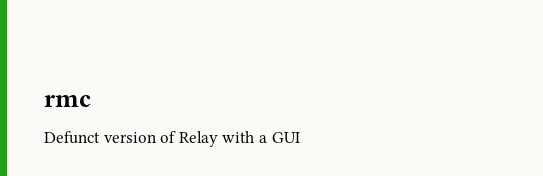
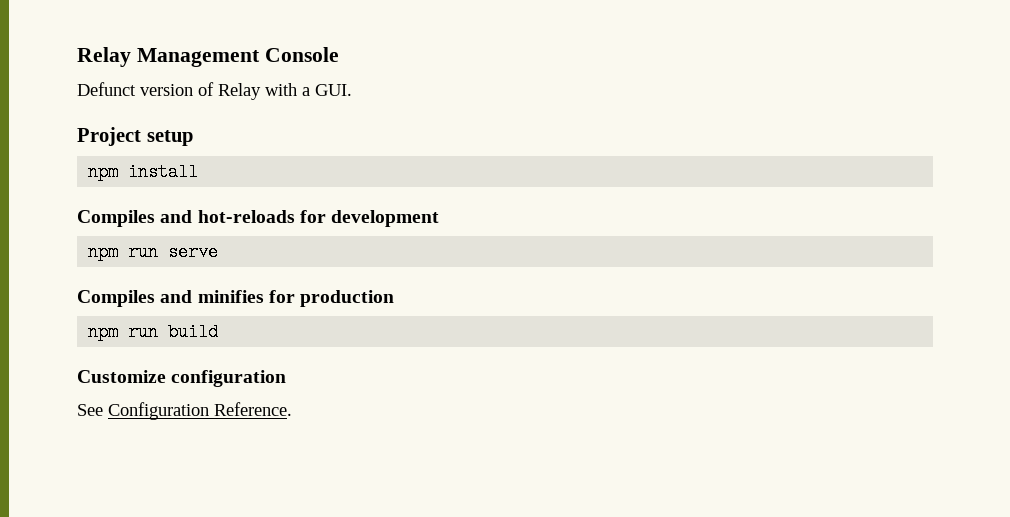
- rmc
+ Relay Management Console
- Defunct version of Relay with a GUI
+ Defunct version of Relay with a GUI.
+ Project setup
+ npm install
+ Compiles and hot-reloads for development
+ npm run serve
+ Compiles and minifies for production
+ npm run build
+ Customize configuration
+ See Configuration Reference.

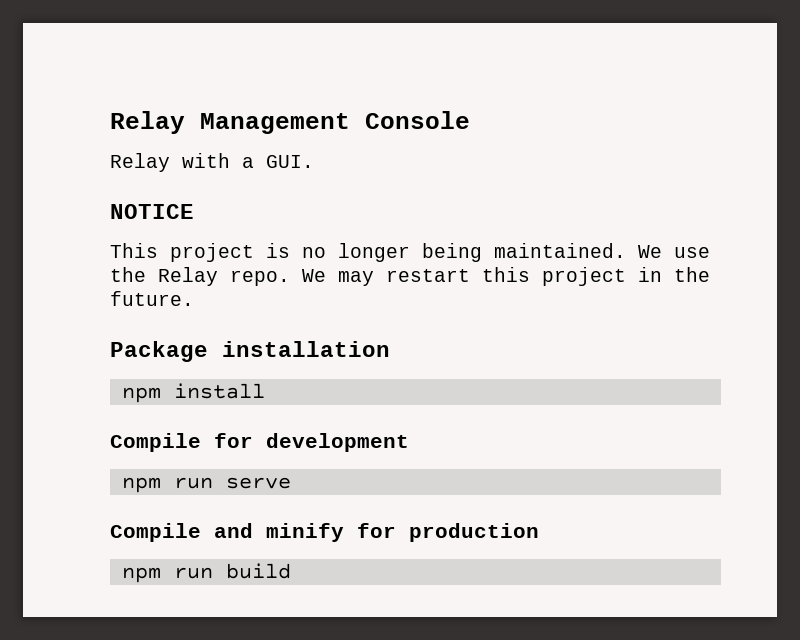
- Defunct version of Relay with a GUI.
+ Relay with a GUI.
- Project setup
+ NOTICE
+ This project is no longer being maintained. We use the Relay repo. We may restart this project in the future.
+ Package installation
- Compiles and hot-reloads for development
+ Compile for development
- Compiles and minifies for production
+ Compile and minify for production
- Customize configuration
- See Configuration Reference.

